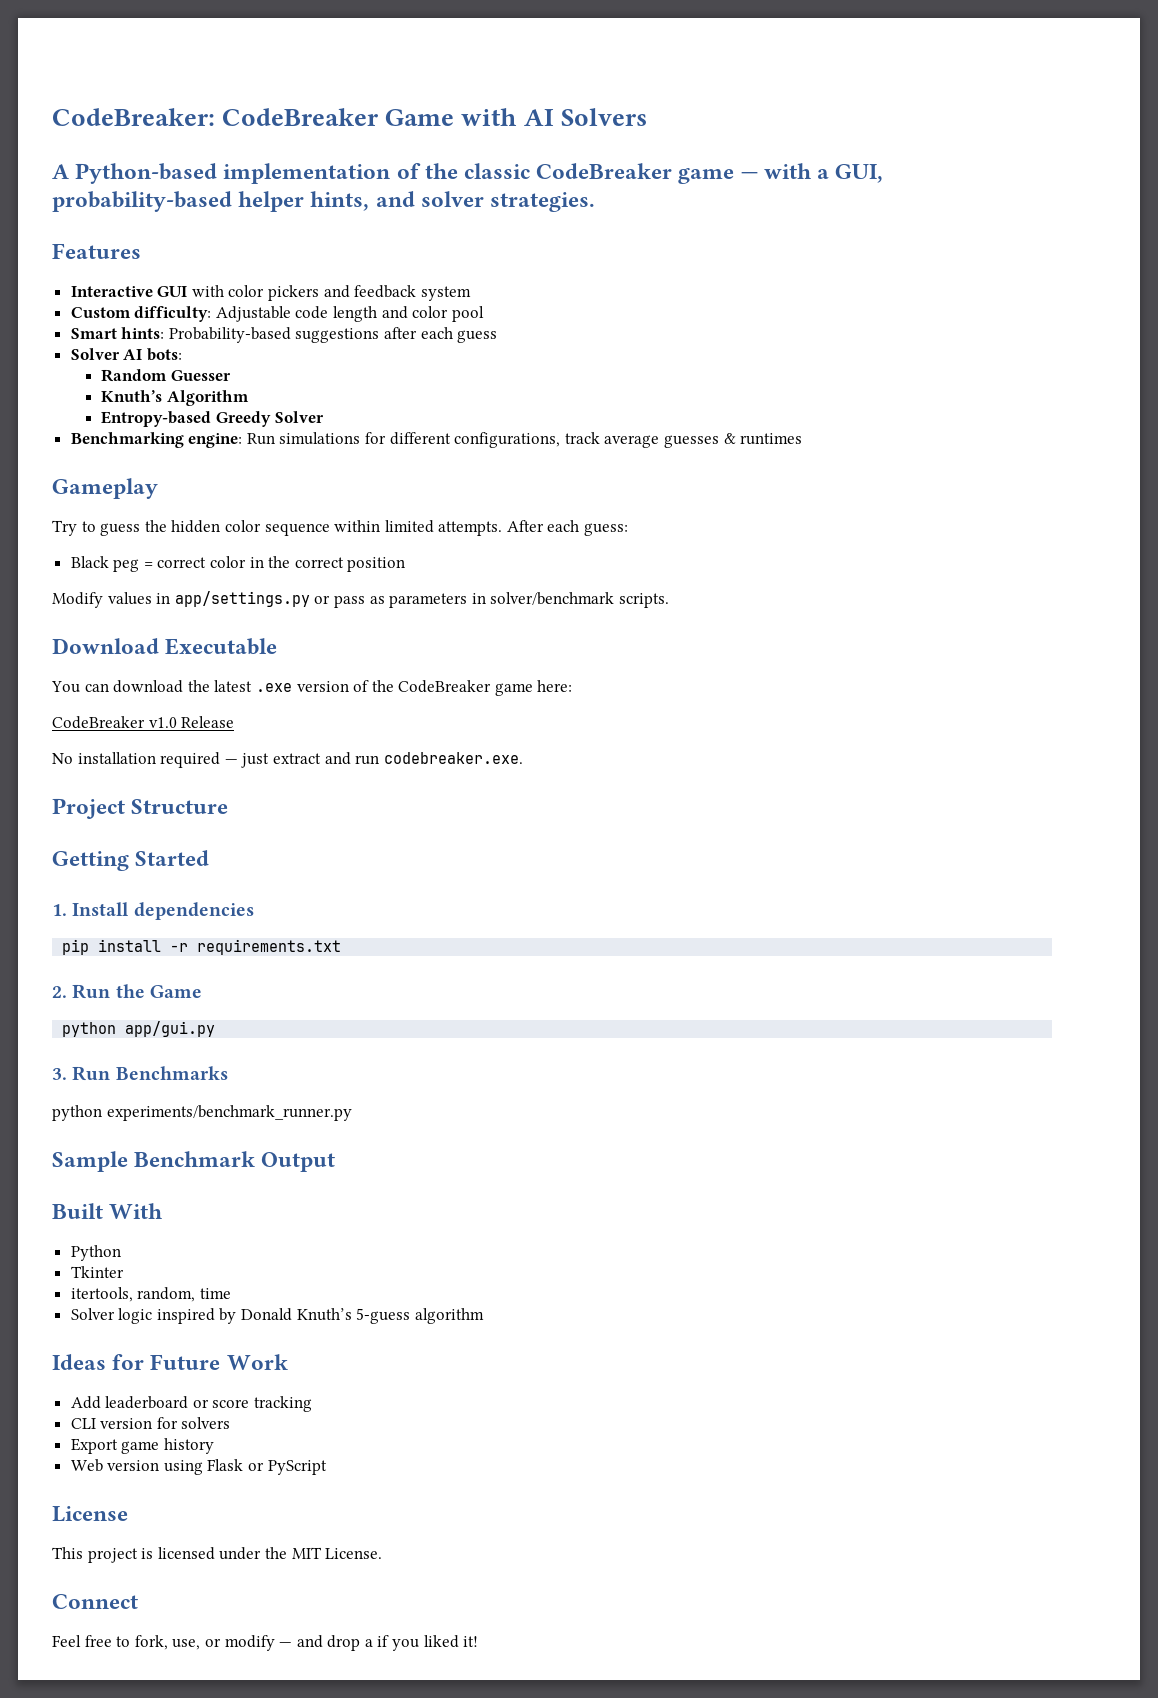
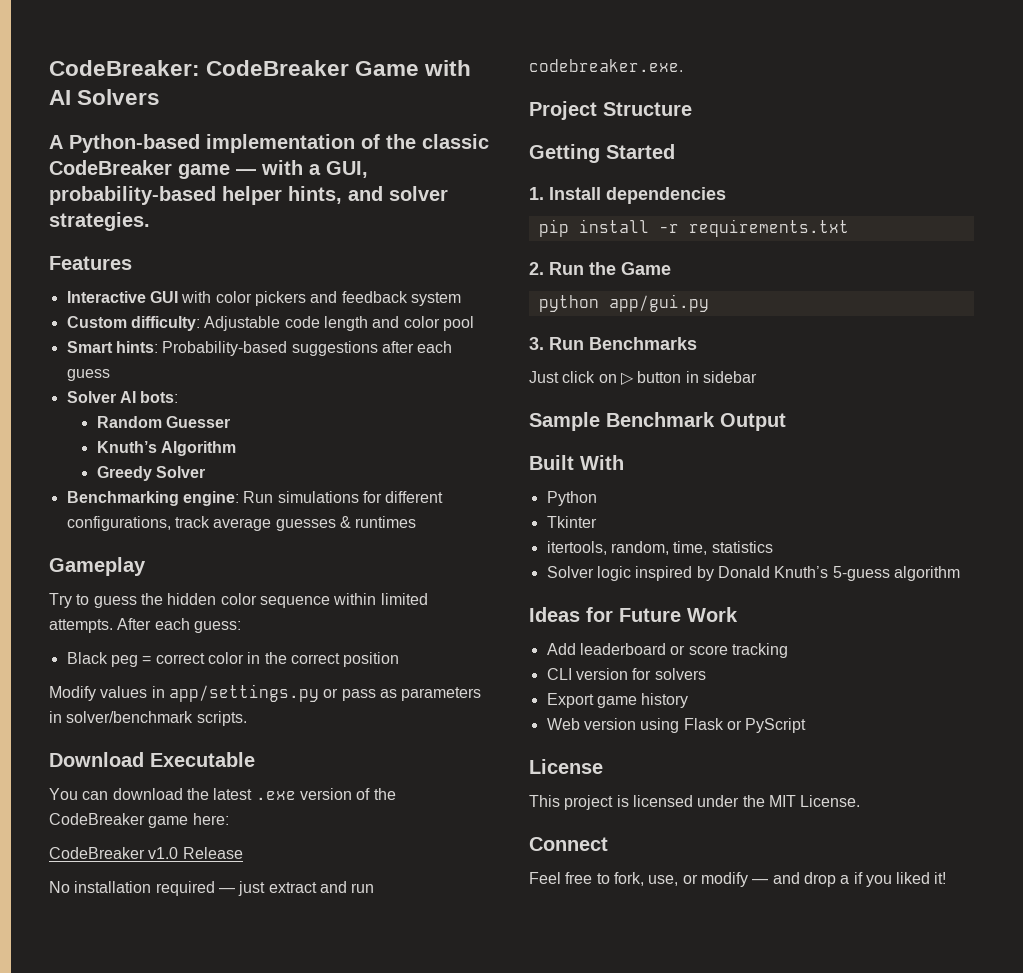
- Entropy-based Greedy Solver
+ Greedy Solver
- python experiments/benchmark_runner.py
+ Just click on ▷ button in sidebar
- itertools, random, time
+ itertools, random, time, statistics

